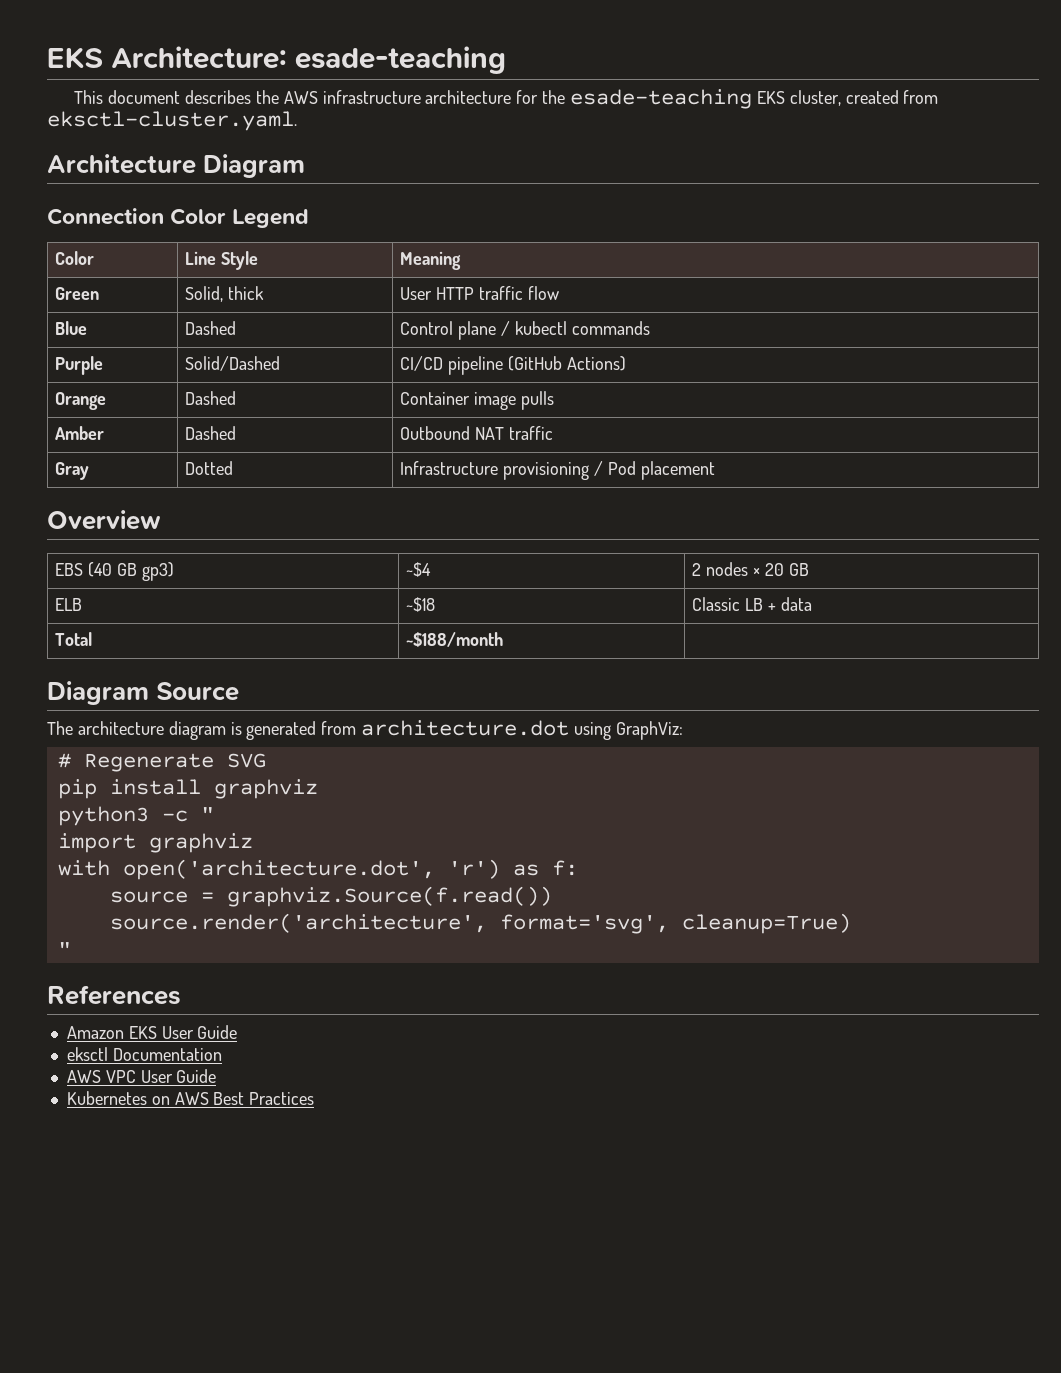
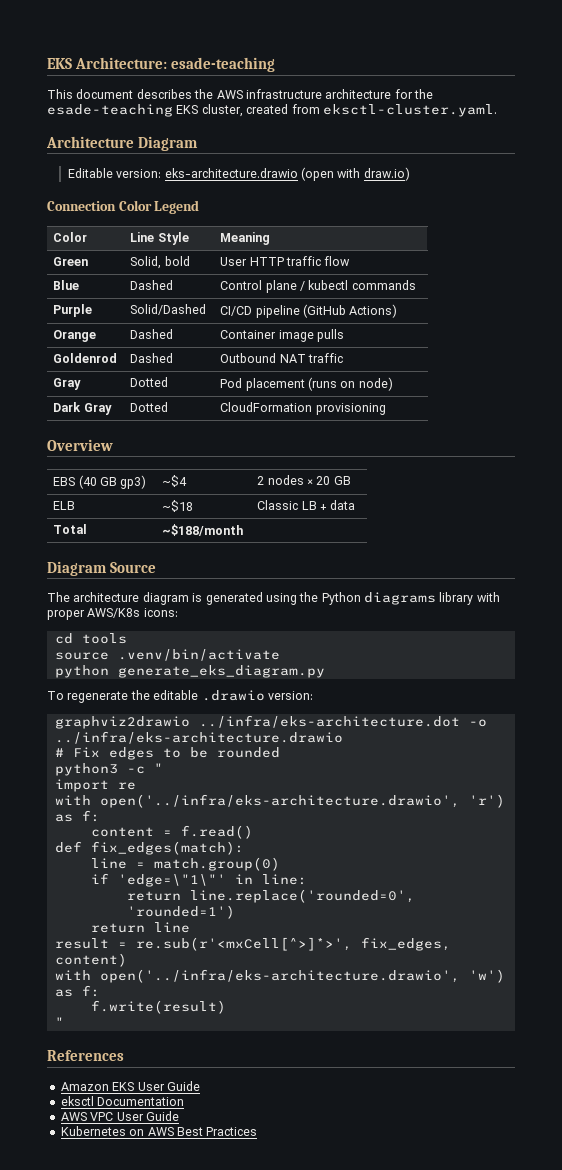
+ Editable version: eks-architecture.drawio (open with draw.io)
- Green | Solid, thick | User HTTP traffic flow
+ Green | Solid, bold | User HTTP traffic flow
- Amber | Dashed | Outbound NAT traffic
+ Goldenrod | Dashed | Outbound NAT traffic
- Gray | Dotted | Infrastructure provisioning / Pod placement
+ Gray | Dotted | Pod placement (runs on node)
+ Dark Gray | Dotted | CloudFormation provisioning
- The architecture diagram is generated from architecture.dot using GraphViz:
- # Regenerate SVG
- pip install graphviz
+ The architecture diagram is generated using the Python diagrams library with proper AWS/K8s icons:
+ cd tools
+ source .venv/bin/activate
+ python generate_eks_diagram.py
+ To regenerate the editable .drawio version:
+ graphviz2drawio ../infra/eks-architecture.dot -o ../infra/eks-architecture.drawio
+ # Fix edges to be rounded
- import graphviz
- with open('architecture.dot', 'r') as f:
+ import re
+ with open('../infra/eks-architecture.drawio', 'r') as f:
- source = graphviz.Source(f.read())
- source.render('architecture', format='svg', cleanup=True)
+ content = f.read()
+ def fix_edges(match):
+ line = match.group(0)
+ if 'edge=\"1\"' in line:
+ return line.replace('rounded=0', 'rounded=1')
+ return line
+ result = re.sub(r'<mxCell[^>]*>', fix_edges, content)
+ with open('../infra/eks-architecture.drawio', 'w') as f:
+ f.write(result)

